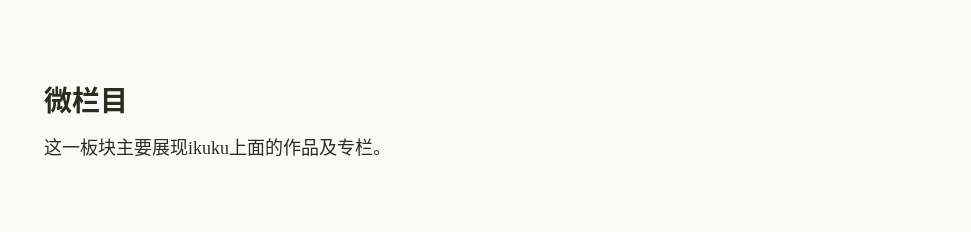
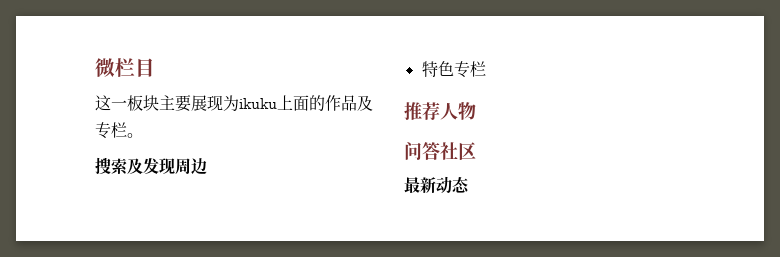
- 这一板块主要展现ikuku上面的作品及专栏。
+ 这一板块主要展现为ikuku上面的作品及专栏。
+ 搜索及发现周边
+ 特色专栏
+ 推荐人物
+ 问答社区
+ 最新动态

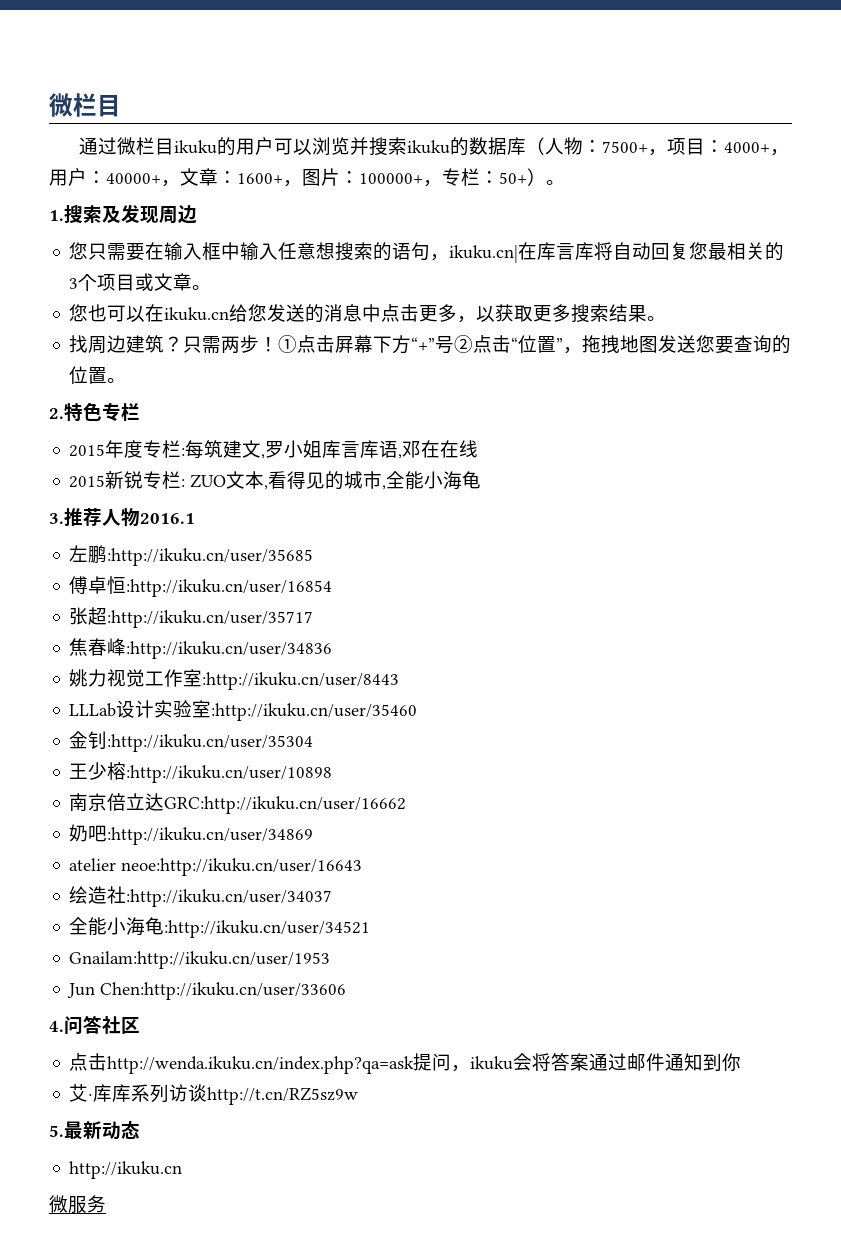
- 这一板块主要展现为ikuku上面的作品及专栏。
- 搜索及发现周边
+ 通过微栏目ikuku的用户可以浏览并搜索ikuku的数据库（人物：7500+，项目：4000+，用户：40000+，文章：1600+，图片：100000+，专栏：50+）。
+ 1.搜索及发现周边
- 特色专栏
- 推荐人物
- 问答社区
- 最新动态
+ 您只需要在输入框中输入任意想搜索的语句，ikuku.cn|在库言库将自动回复您最相关的3个项目或文章。
+ 您也可以在ikuku.cn给您发送的消息中点击更多，以获取更多搜索结果。
+ 找周边建筑？只需两步！①点击屛幕下方“+”号②点击“位置”，拖拽地图发送您要查询的位置。
+ 2.特色专栏
+ 2015年度专栏:每筑建文,罗小姐库言库语,邓在在线
+ 2015新锐专栏: ZUO文本,看得见的城市,全能小海龟
+ 3.推荐人物2016.1
+ 左鹏:http://ikuku.cn/user/35685
+ 傅卓恒:http://ikuku.cn/user/16854
+ 张超:http://ikuku.cn/user/35717
+ 焦春峰:http://ikuku.cn/user/34836
+ 姚力视觉工作室:http://ikuku.cn/user/8443
+ LLLab设计实验室:http://ikuku.cn/user/35460
+ 金钊:http://ikuku.cn/user/35304
+ 王少榕:http://ikuku.cn/user/10898
+ 南京倍立达GRC:http://ikuku.cn/user/16662
+ 奶吧:http://ikuku.cn/user/34869
+ atelier neoe:http://ikuku.cn/user/16643
+ 绘造社:http://ikuku.cn/user/34037
+ 全能小海龟:http://ikuku.cn/user/34521
+ Gnailam:http://ikuku.cn/user/1953
+ Jun Chen:http://ikuku.cn/user/33606
+ 4.问答社区
+ 点击http://wenda.ikuku.cn/index.php?qa=ask提问，ikuku会将答案通过邮件通知到你
+ 艾·库库系列访谈http://t.cn/RZ5sz9w
+ 5.最新动态
+ http://ikuku.cn
+ 微服务

